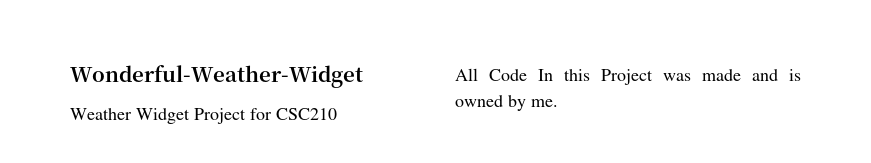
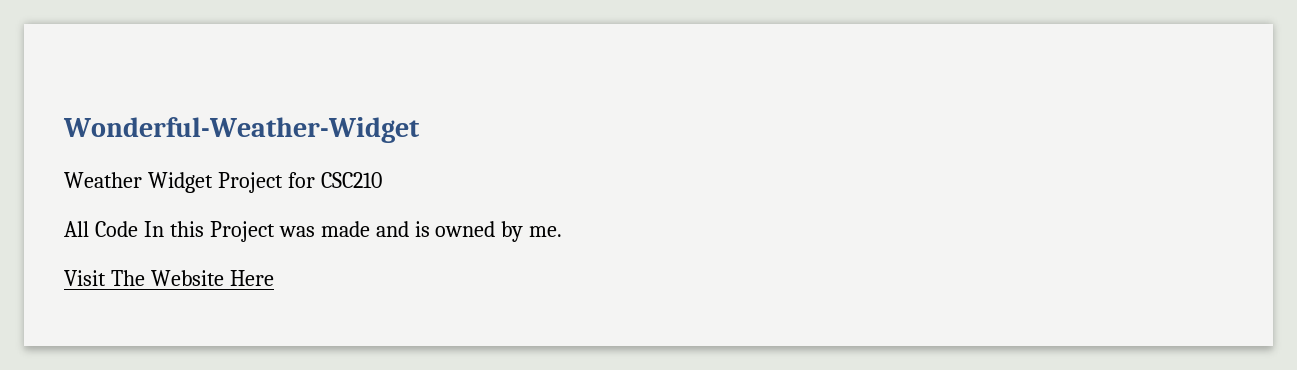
+ Visit The Website Here

